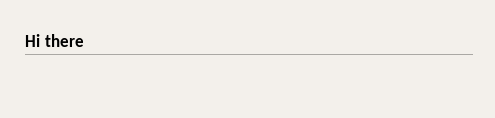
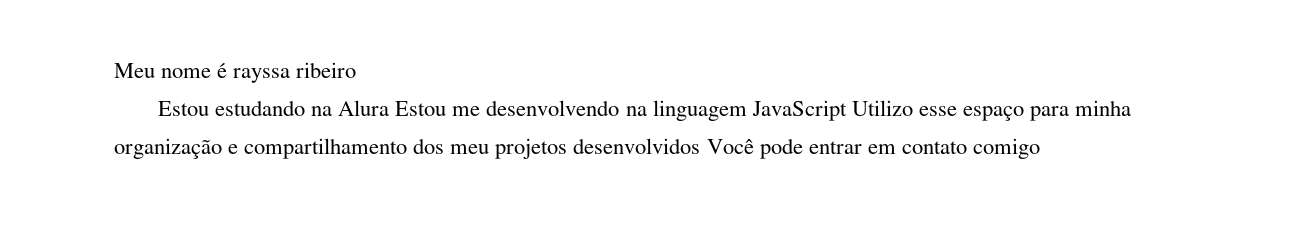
- Hi there
+ Meu nome é rayssa ribeiro
+ Estou estudando na Alura Estou me desenvolvendo na linguagem JavaScript Utilizo esse espaço para minha organização e compartilhamento dos meu projetos desenvolvidos Você pode entrar em contato comigo

